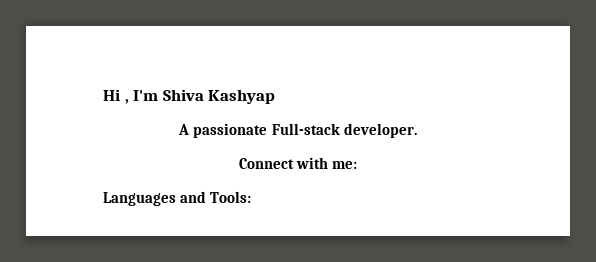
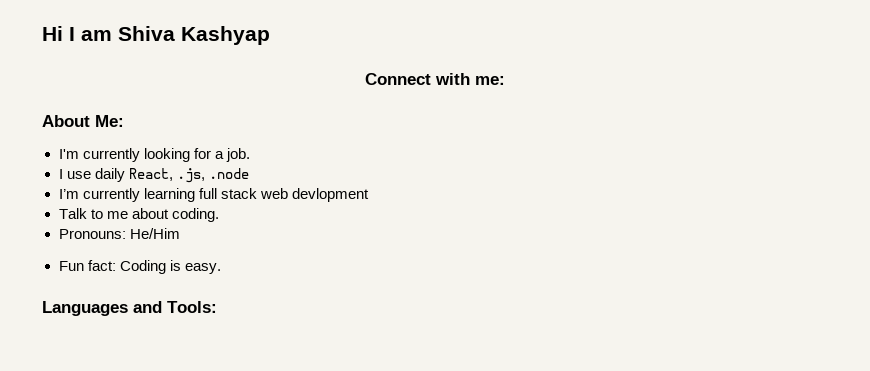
- Hi , I'm Shiva Kashyap
+ Hi I am Shiva Kashyap
- A passionate Full-stack developer.
+ About Me:
+ I'm currently looking for a job.
+ I use daily React, .js, .node
+ I’m currently learning full stack web devlopment
+ Talk to me about coding.
+ Pronouns: He/Him
+ Fun fact: Coding is easy.

